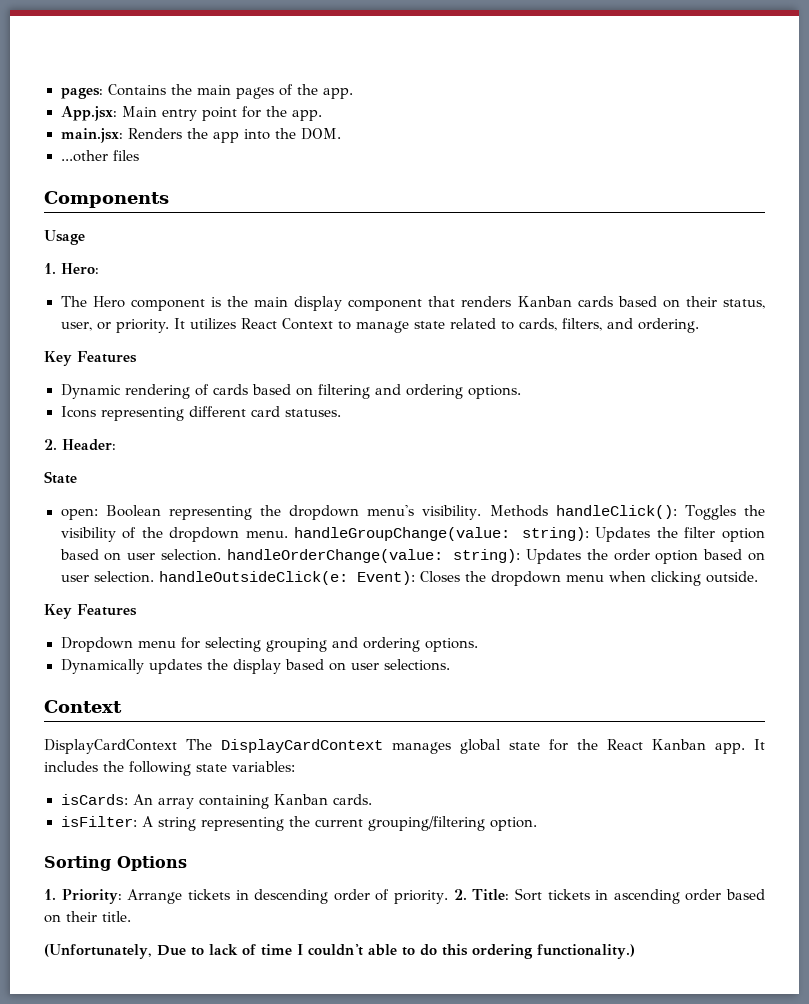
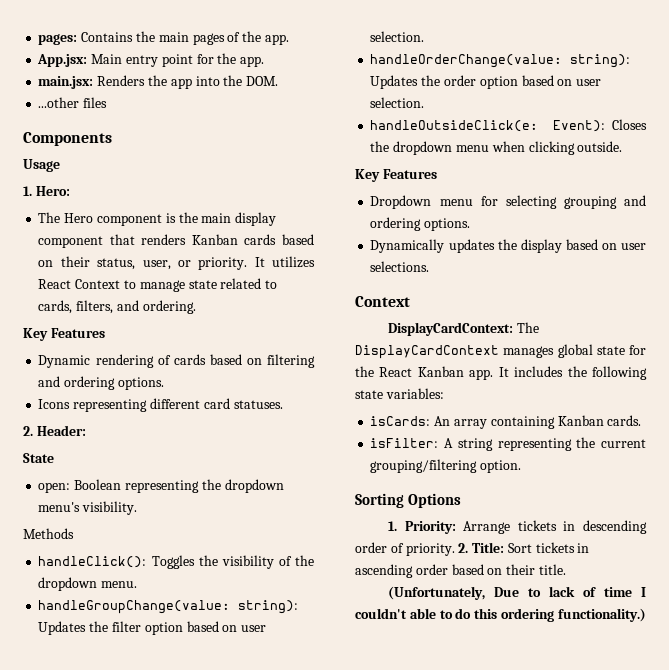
- open: Boolean representing the dropdown menu's visibility. Methods handleClick(): Toggles the visibility of the dropdown menu. handleGroupChange(value: string): Updates the filter option based on user selection. handleOrderChange(value: string): Updates the order option based on user selection. handleOutsideClick(e: Event): Closes the dropdown menu when clicking outside.
+ open: Boolean representing the dropdown menu's visibility.
+ Methods
+ handleClick(): Toggles the visibility of the dropdown menu.
+ handleGroupChange(value: string): Updates the filter option based on user selection.
+ handleOrderChange(value: string): Updates the order option based on user selection.
+ handleOutsideClick(e: Event): Closes the dropdown menu when clicking outside.
- DisplayCardContext The DisplayCardContext manages global state for the React Kanban app.
+ DisplayCardContext: The DisplayCardContext manages global state for the React Kanban app.

